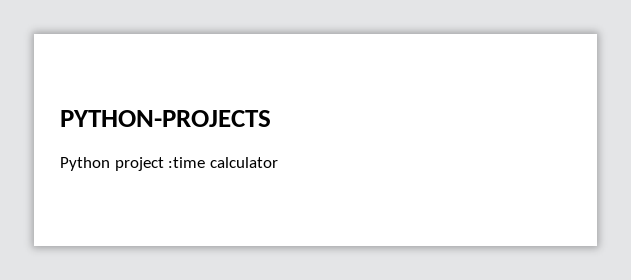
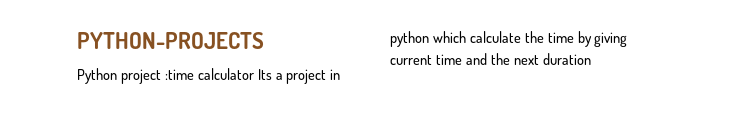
- Python project :time calculator
+ Python project :time calculator Its a project in python which calculate the time by giving current time and the next duration

